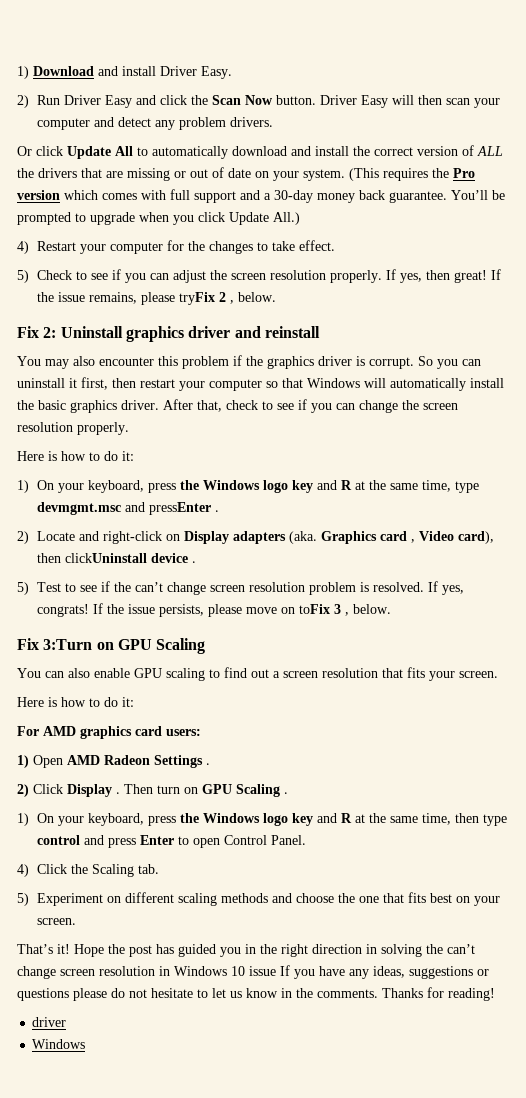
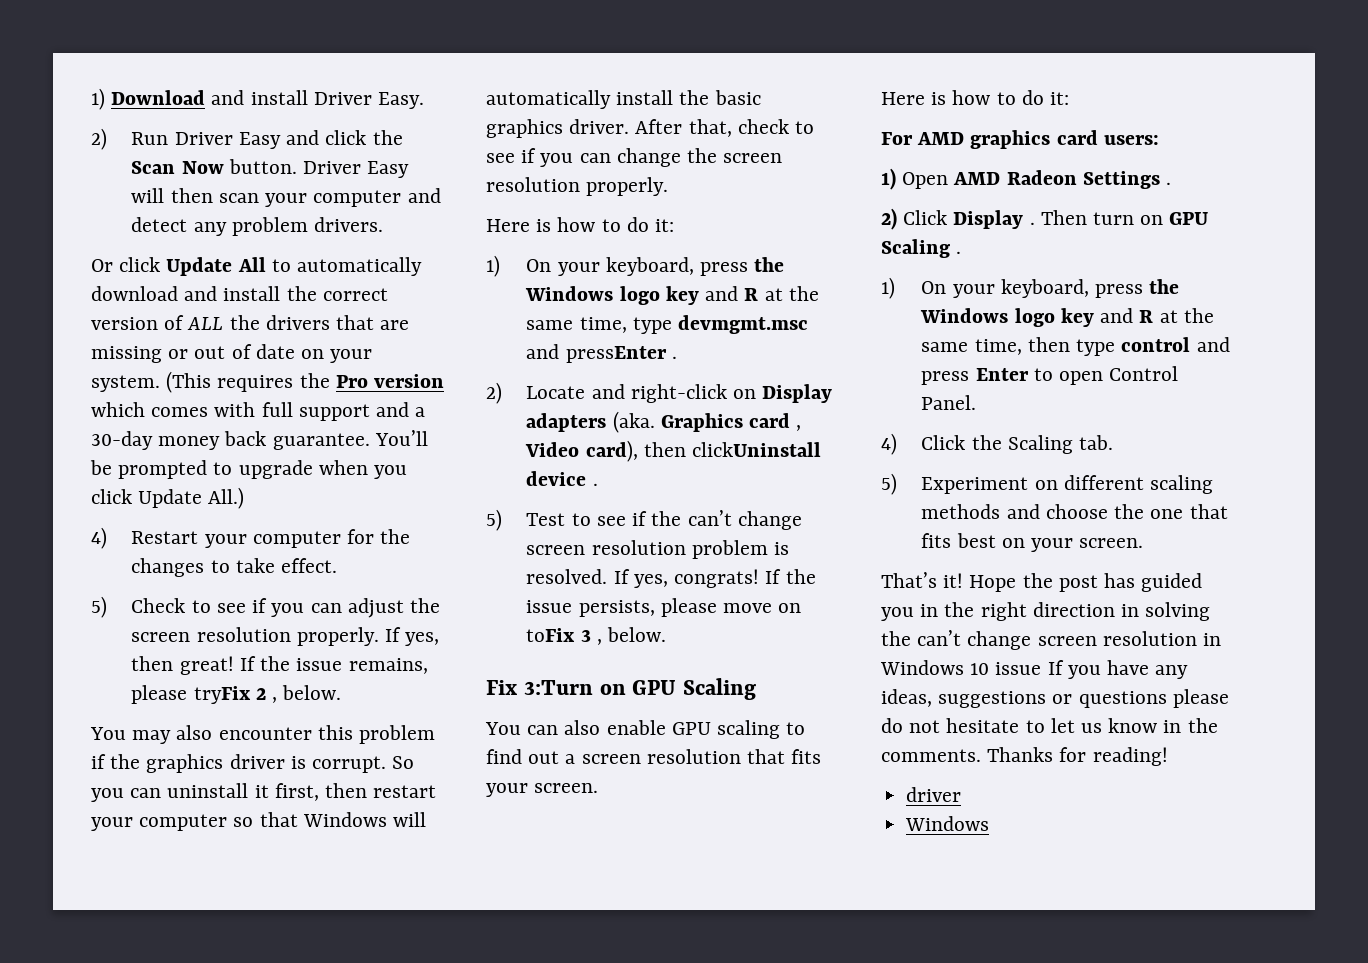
- Fix 2: Uninstall graphics driver and reinstall

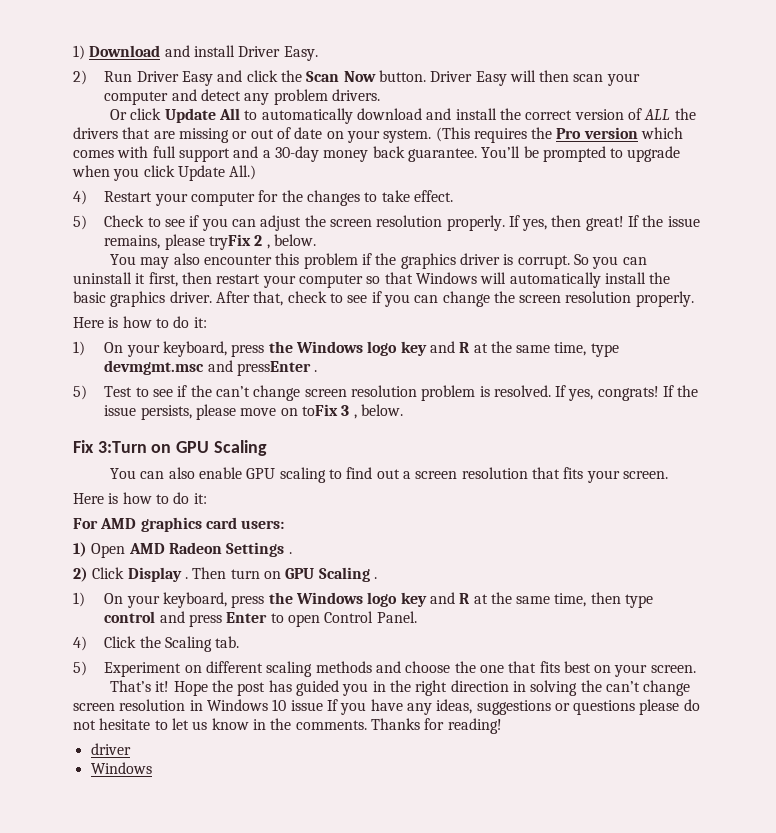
- 2) Locate and right-click on Display adapters (aka. Graphics card , Video card), then clickUninstall device .

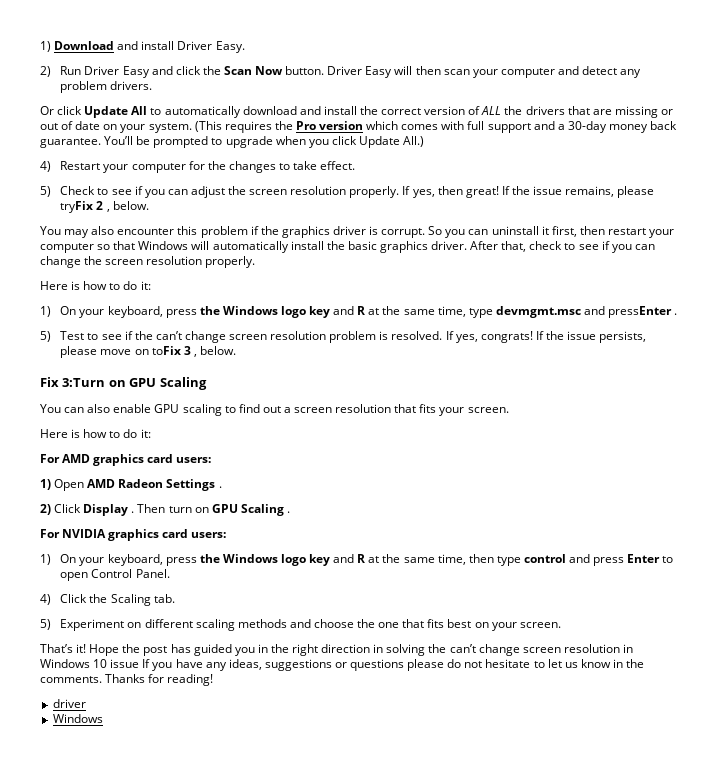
+ For NVIDIA graphics card users:

